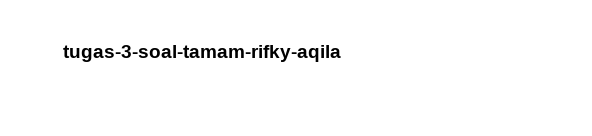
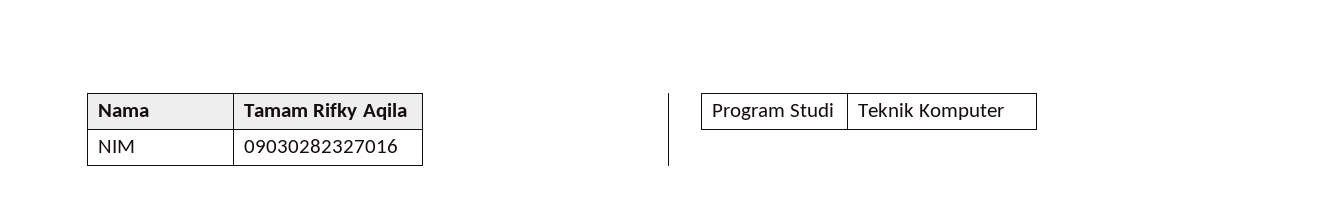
- tugas-3-soal-tamam-rifky-aqila
+ Nama | Tamam Rifky Aqila
+ NIM | 09030282327016
+ Program Studi | Teknik Komputer

